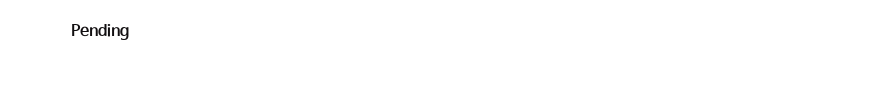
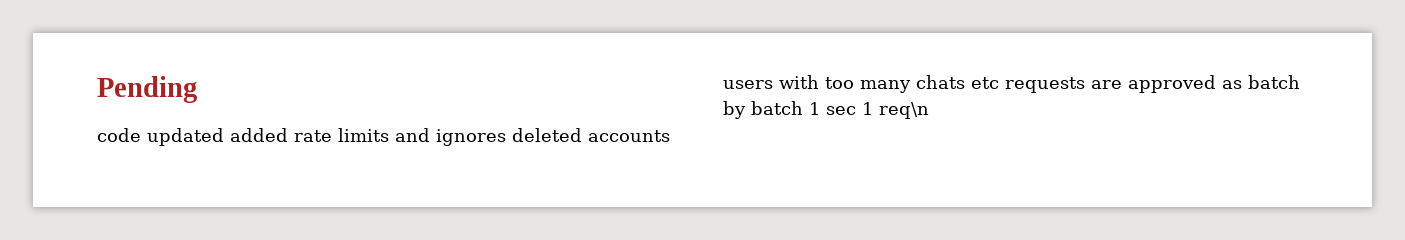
+ code updated added rate limits and ignores deleted accounts users with too many chats etc requests are approved as batch by batch 1 sec 1 req\n

